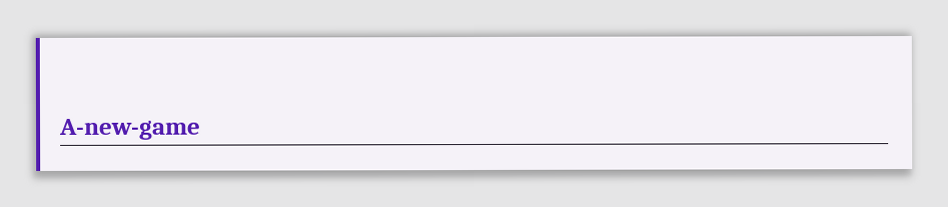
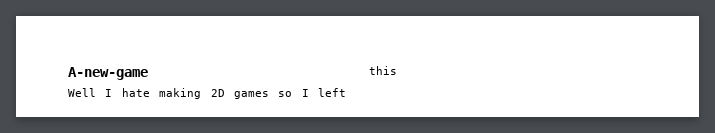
+ Well I hate making 2D games so I left this

